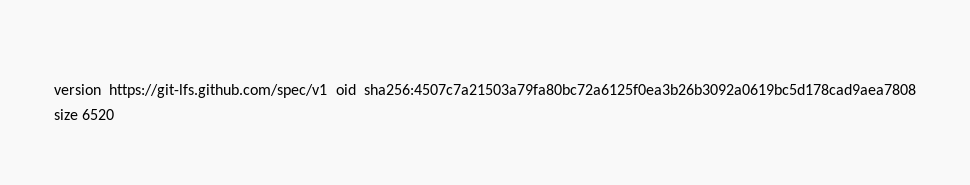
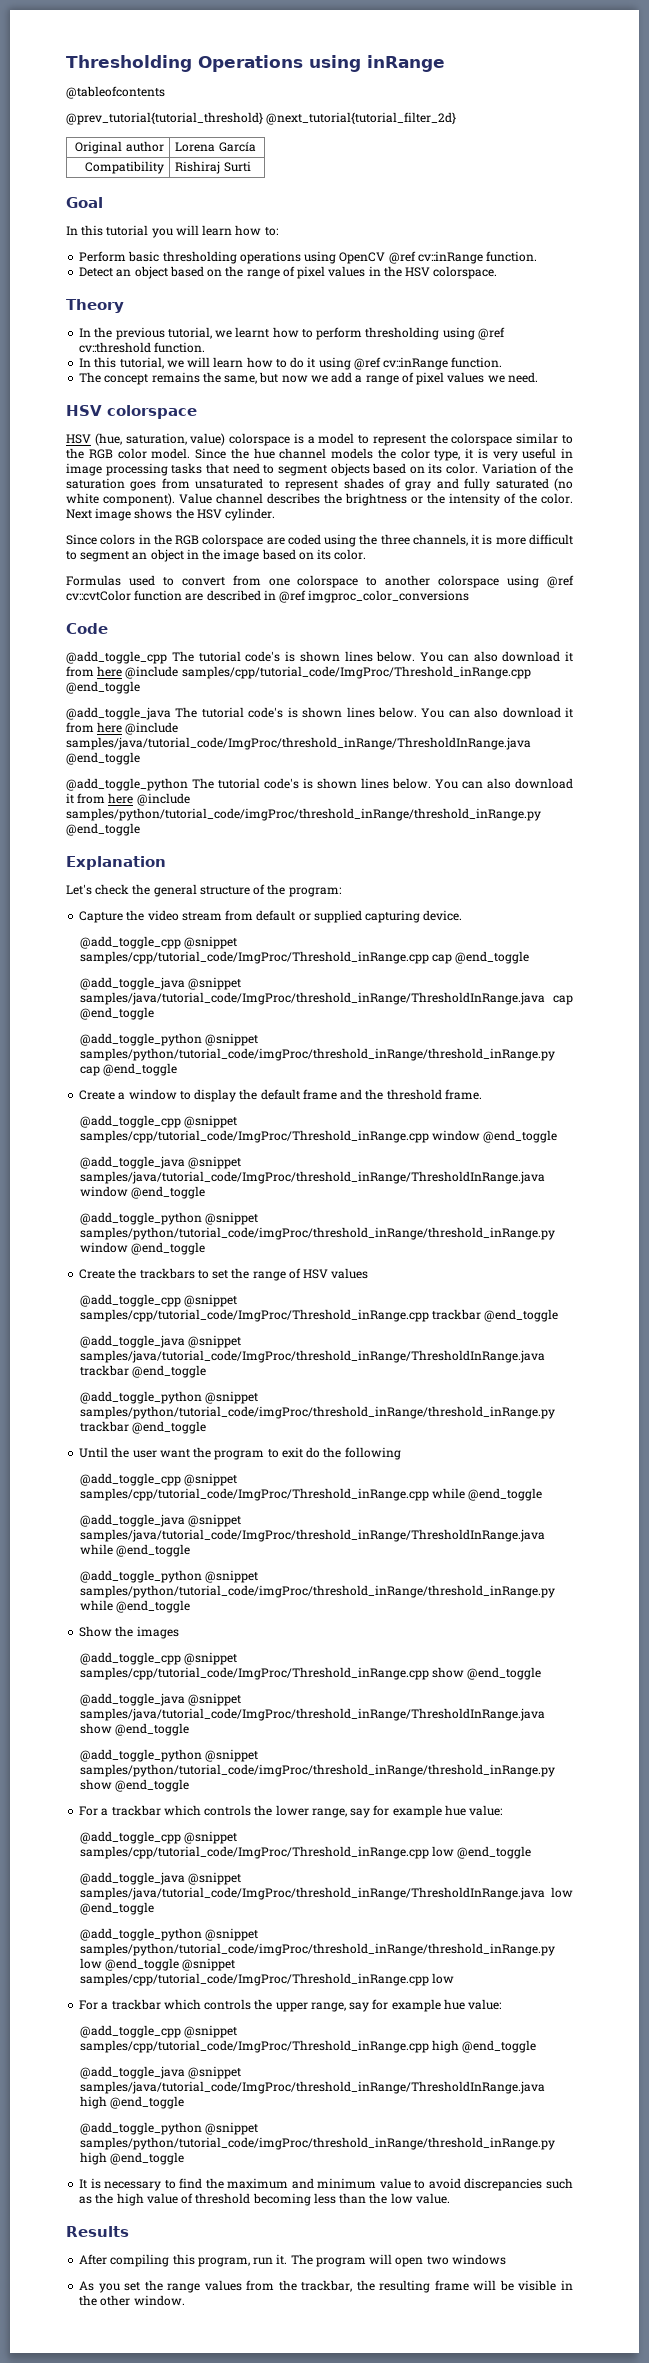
- version https://git-lfs.github.com/spec/v1 oid sha256:4507c7a21503a79fa80bc72a6125f0ea3b26b3092a0619bc5d178cad9aea7808 size 6520
+ Thresholding Operations using inRange
+ @tableofcontents
+ @prev_tutorial{tutorial_threshold} @next_tutorial{tutorial_filter_2d}
+ Original author | Lorena García
+ Compatibility | Rishiraj Surti
+ Goal
+ In this tutorial you will learn how to:
+ Perform basic thresholding operations using OpenCV @ref cv::inRange function.
+ Detect an object based on the range of pixel values in the HSV colorspace.
+ Theory
+ In the previous tutorial, we learnt how to perform thresholding using @ref cv::threshold function.
+ In this tutorial, we will learn how to do it using @ref cv::inRange function.
+ The concept remains the same, but now we add a range of pixel values we need.
+ HSV colorspace
+ HSV (hue, saturation, value) colorspace is a model to represent the colorspace similar to the RGB color model. Since the hue channel models the color type, it is very useful in image processing tasks that need to segment objects based on its color. Variation of the saturation goes from unsaturated to represent shades of gray and fully saturated (no white component). Value channel describes the brightness or the intensity of the color. Next image shows the HSV cylinder.
+ Since colors in the RGB colorspace are coded using the three channels, it is more difficult to segment an object in the image based on its color.
+ Formulas used to convert from one colorspace to another colorspace using @ref cv::cvtColor function are described in @ref imgproc_color_conversions
+ Code
+ @add_toggle_cpp The tutorial code's is shown lines below. You can also download it from here @include samples/cpp/tutorial_code/ImgProc/Threshold_inRange.cpp @end_toggle
+ @add_toggle_java The tutorial code's is shown lines below. You can also download it from here @include samples/java/tutorial_code/ImgProc/threshold_inRange/ThresholdInRange.java @end_toggle
+ @add_toggle_python The tutorial code's is shown lines below. You can also download it from here @include samples/python/tutorial_code/imgProc/threshold_inRange/threshold_inRange.py @end_toggle
+ Explanation
+ Let's check the general structure of the program:
+ Capture the video stream from default or supplied capturing device.
+ @add_toggle_cpp @snippet samples/cpp/tutorial_code/ImgProc/Threshold_inRange.cpp cap @end_toggle
+ @add_toggle_java @snippet samples/java/tutorial_code/ImgProc/threshold_inRange/ThresholdInRange.java cap @end_toggle
+ @add_toggle_python @snippet samples/python/tutorial_code/imgProc/threshold_inRange/threshold_inRange.py cap @end_toggle
+ Create a window to display the default frame and the threshold frame.
+ @add_toggle_cpp @snippet samples/cpp/tutorial_code/ImgProc/Threshold_inRange.cpp window @end_toggle
+ @add_toggle_java @snippet samples/java/tutorial_code/ImgProc/threshold_inRange/ThresholdInRange.java window @end_toggle
+ @add_toggle_python @snippet samples/python/tutorial_code/imgProc/threshold_inRange/threshold_inRange.py window @end_toggle
+ Create the trackbars to set the range of HSV values
+ @add_toggle_cpp @snippet samples/cpp/tutorial_code/ImgProc/Threshold_inRange.cpp trackbar @end_toggle
+ @add_toggle_java @snippet samples/java/tutorial_code/ImgProc/threshold_inRange/ThresholdInRange.java trackbar @end_toggle
+ @add_toggle_python @snippet samples/python/tutorial_code/imgProc/threshold_inRange/threshold_inRange.py trackbar @end_toggle
+ Until the user want the program to exit do the following
+ @add_toggle_cpp @snippet samples/cpp/tutorial_code/ImgProc/Threshold_inRange.cpp while @end_toggle
+ @add_toggle_java @snippet samples/java/tutorial_code/ImgProc/threshold_inRange/ThresholdInRange.java while @end_toggle
+ @add_toggle_python @snippet samples/python/tutorial_code/imgProc/threshold_inRange/threshold_inRange.py while @end_toggle
+ Show the images
+ @add_toggle_cpp @snippet samples/cpp/tutorial_code/ImgProc/Threshold_inRange.cpp show @end_toggle
+ @add_toggle_java @snippet samples/java/tutorial_code/ImgProc/threshold_inRange/ThresholdInRange.java show @end_toggle
+ @add_toggle_python @snippet samples/python/tutorial_code/imgProc/threshold_inRange/threshold_inRange.py show @end_toggle
+ For a trackbar which controls the lower range, say for example hue value:
+ @add_toggle_cpp @snippet samples/cpp/tutorial_code/ImgProc/Threshold_inRange.cpp low @end_toggle
+ @add_toggle_java @snippet samples/java/tutorial_code/ImgProc/threshold_inRange/ThresholdInRange.java low @end_toggle
+ @add_toggle_python @snippet samples/python/tutorial_code/imgProc/threshold_inRange/threshold_inRange.py low @end_toggle @snippet samples/cpp/tutorial_code/ImgProc/Threshold_inRange.cpp low
+ For a trackbar which controls the upper range, say for example hue value:
+ @add_toggle_cpp @snippet samples/cpp/tutorial_code/ImgProc/Threshold_inRange.cpp high @end_toggle
+ @add_toggle_java @snippet samples/java/tutorial_code/ImgProc/threshold_inRange/ThresholdInRange.java high @end_toggle
+ @add_toggle_python @snippet samples/python/tutorial_code/imgProc/threshold_inRange/threshold_inRange.py high @end_toggle
+ It is necessary to find the maximum and minimum value to avoid discrepancies such as the high value of threshold becoming less than the low value.
+ Results
+ After compiling this program, run it. The program will open two windows
+ As you set the range values from the trackbar, the resulting frame will be visible in the other window.

